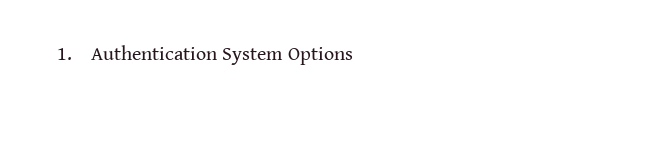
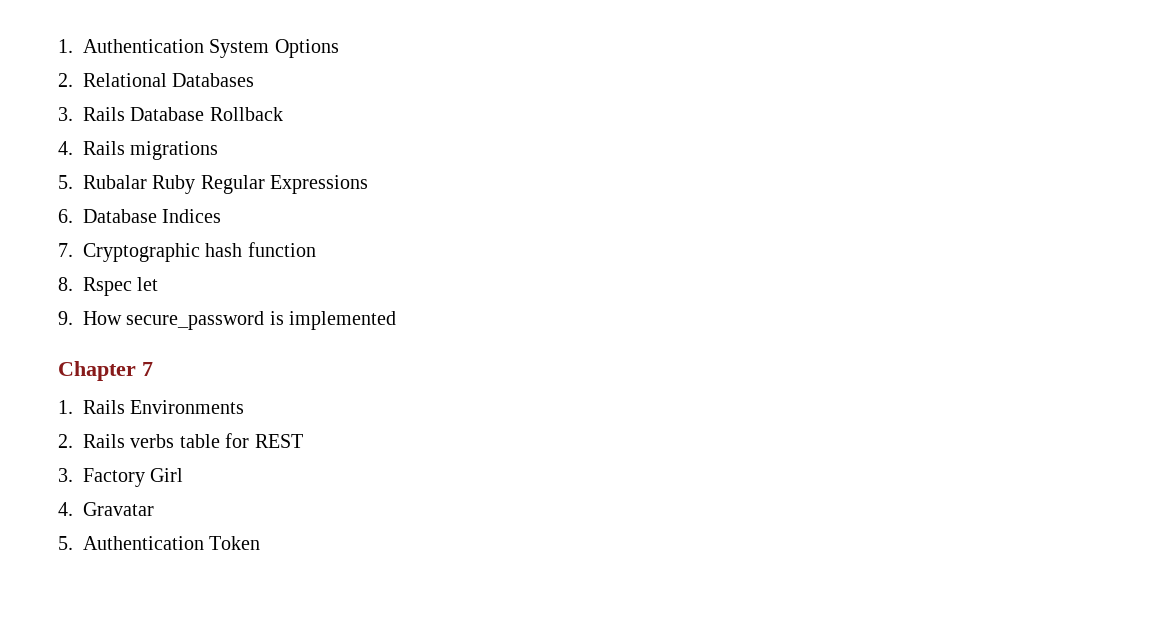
+ 2. Relational Databases
+ 3. Rails Database Rollback
+ 4. Rails migrations
+ 5. Rubalar Ruby Regular Expressions
+ 6. Database Indices
+ 7. Cryptographic hash function
+ 8. Rspec let
+ 9. How secure_password is implemented
+ Chapter 7
+ 1. Rails Environments
+ 2. Rails verbs table for REST
+ 3. Factory Girl
+ 4. Gravatar
+ 5. Authentication Token

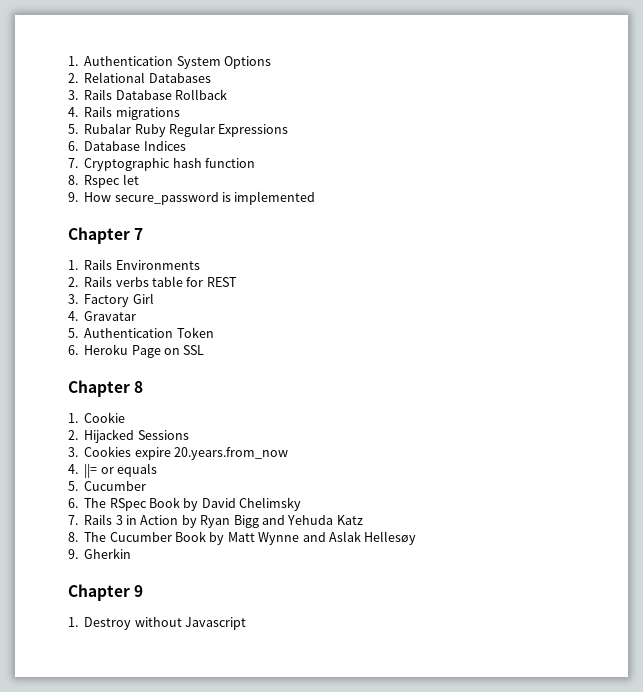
+ 6. Heroku Page on SSL
+ Chapter 8
+ 1. Cookie
+ 2. Hijacked Sessions
+ 3. Cookies expire 20.years.from_now
+ 4. ||= or equals
+ 5. Cucumber
+ 6. The RSpec Book by David Chelimsky
+ 7. Rails 3 in Action by Ryan Bigg and Yehuda Katz
+ 8. The Cucumber Book by Matt Wynne and Aslak Hellesøy
+ 9. Gherkin
+ Chapter 9
+ 1. Destroy without Javascript

